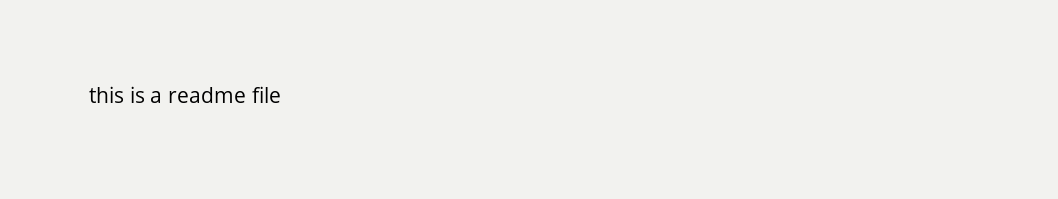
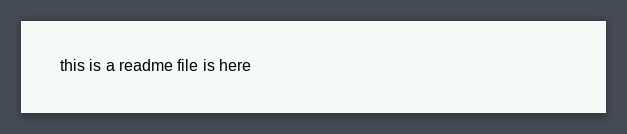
- this is a readme file
+ this is a readme file is here

